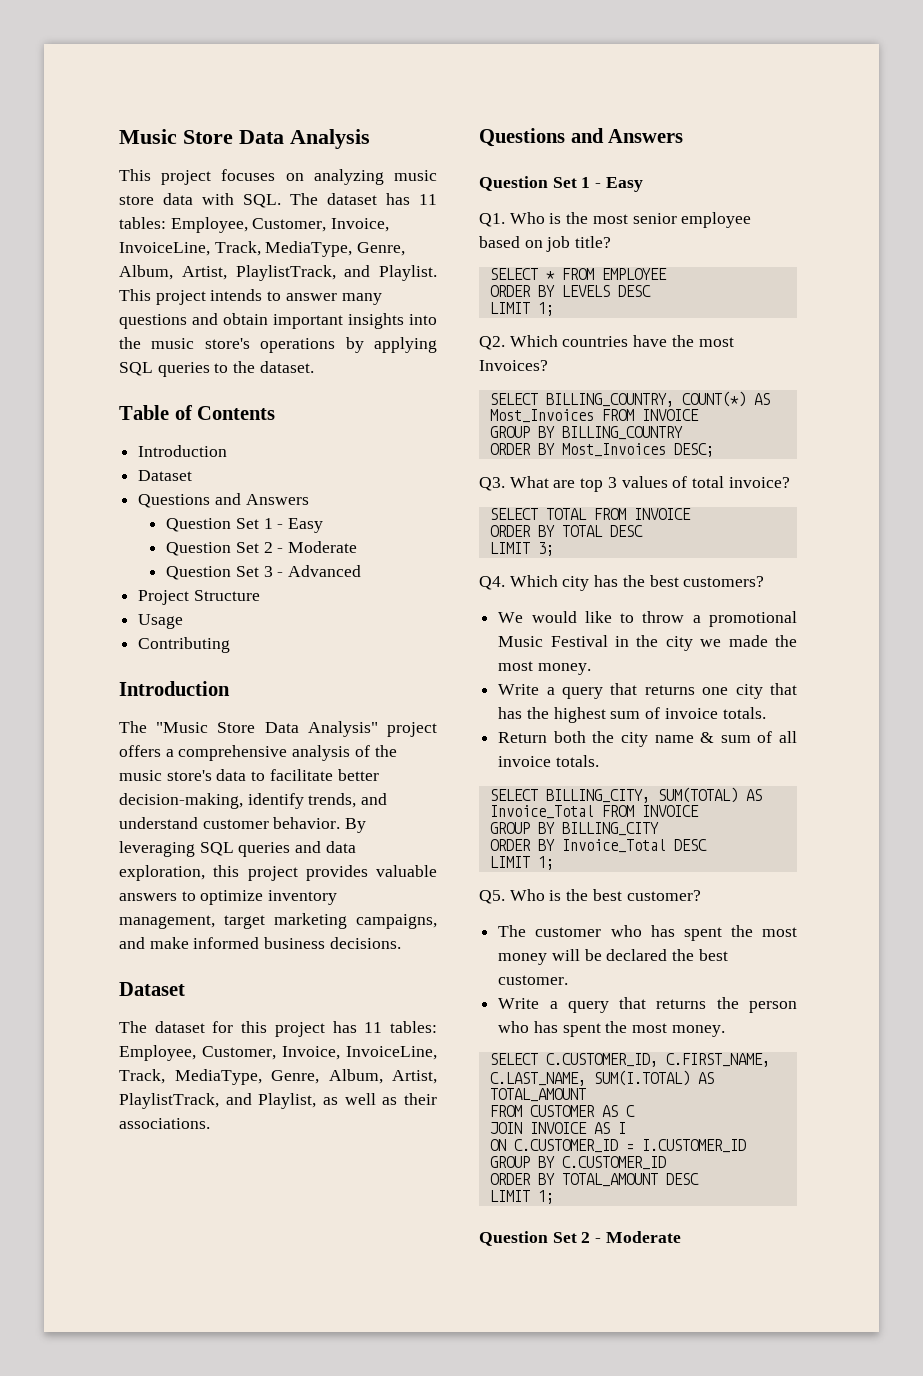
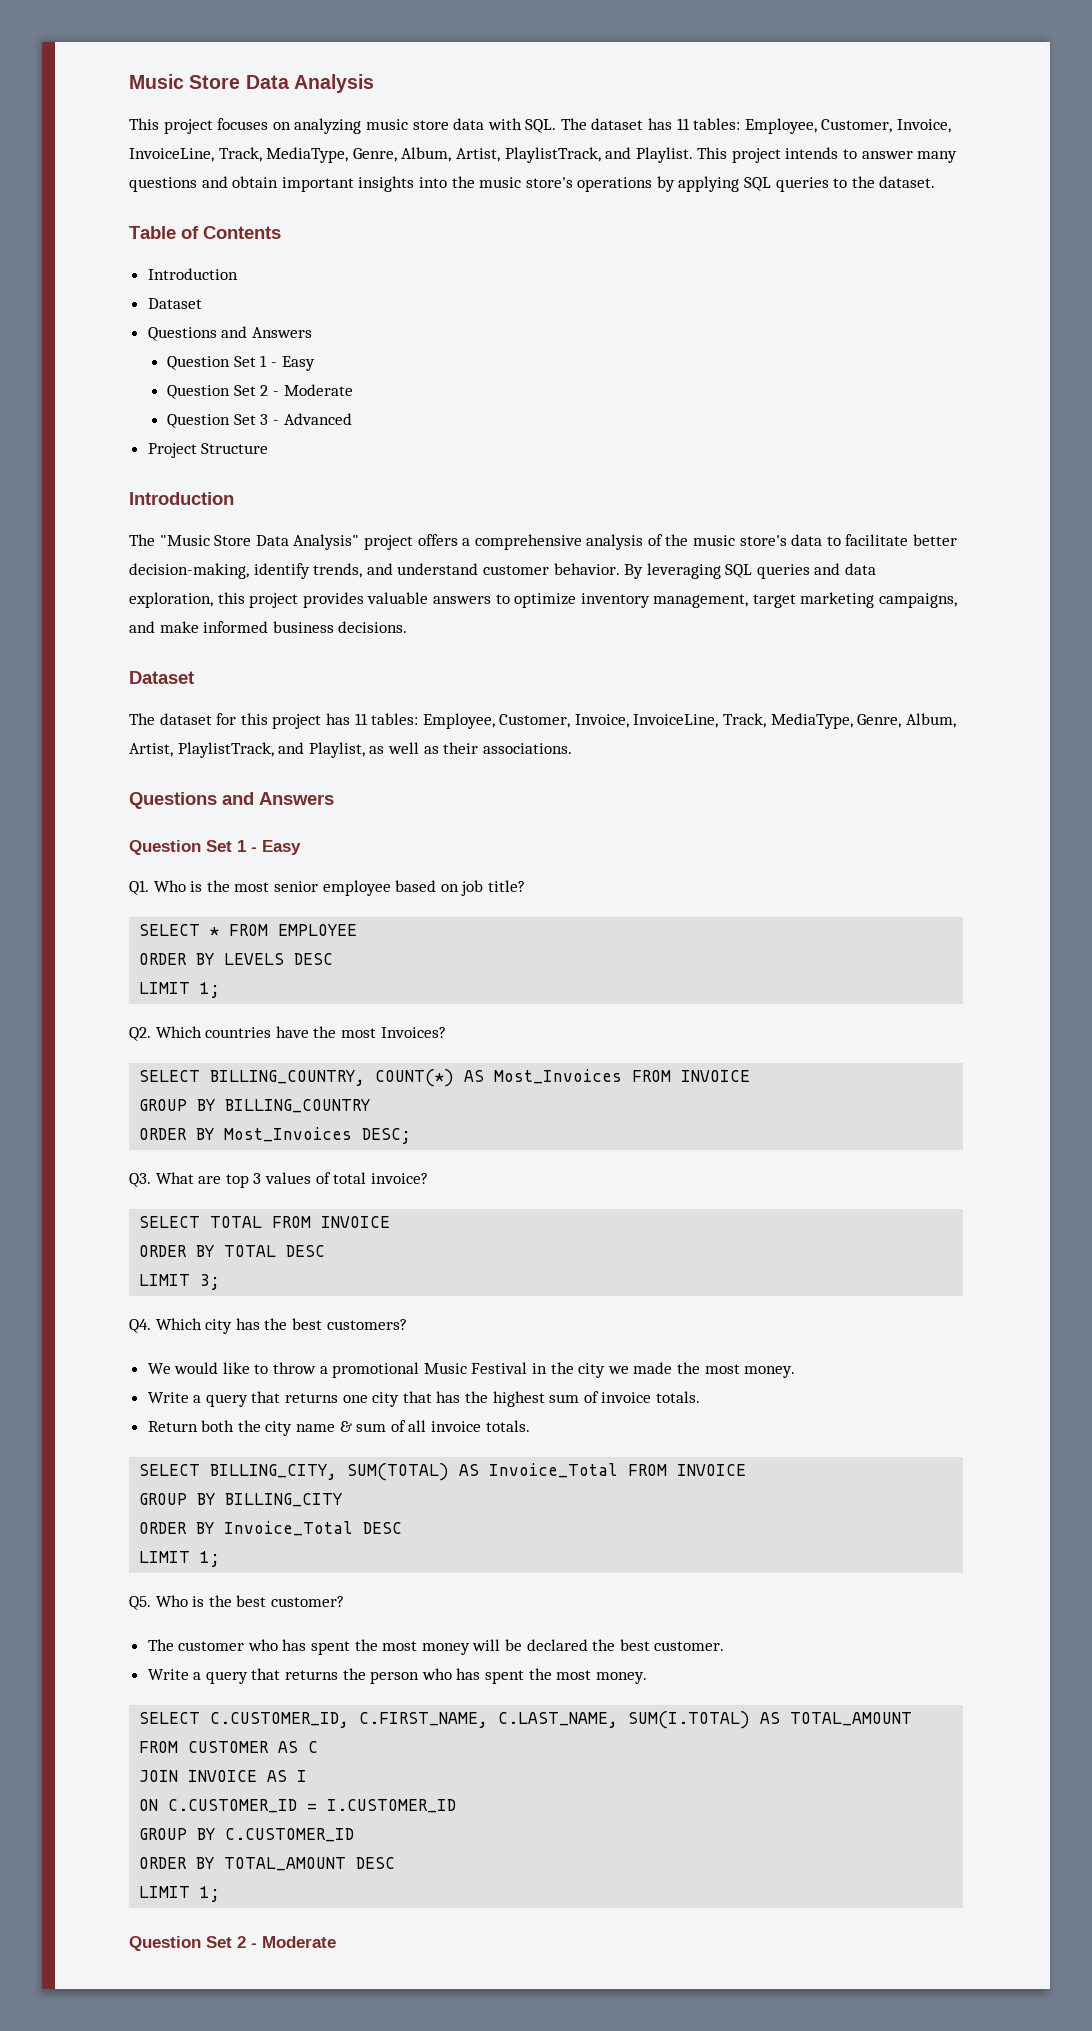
- Usage
- Contributing

